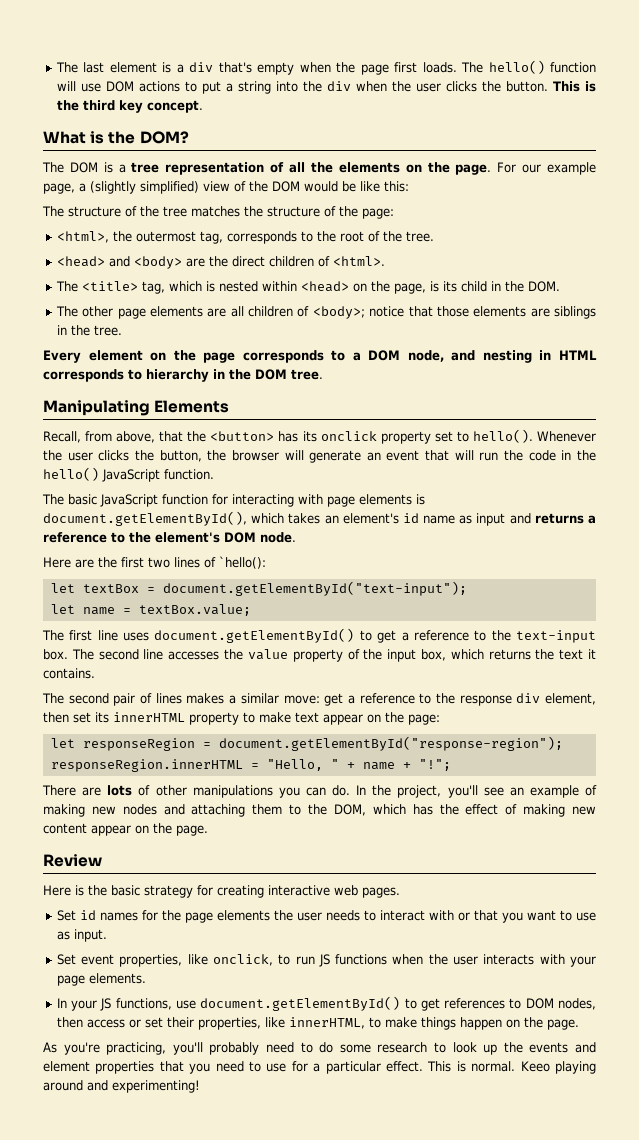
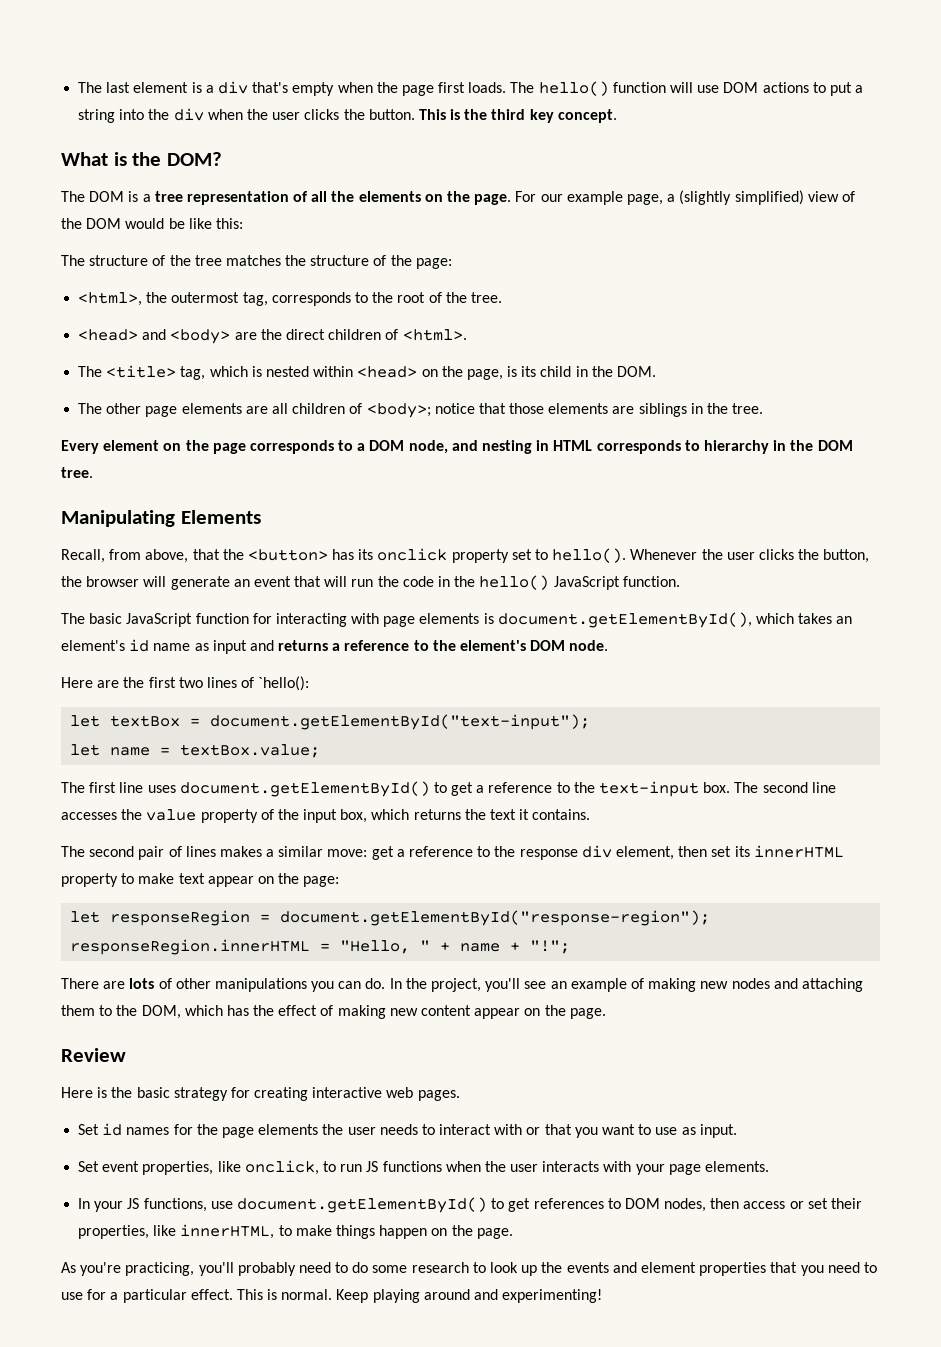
- Keeo playing around and experimenting!
+ Keep playing around and experimenting!

